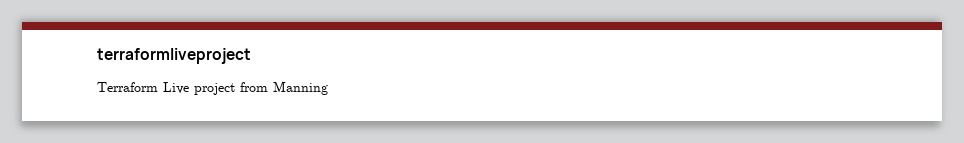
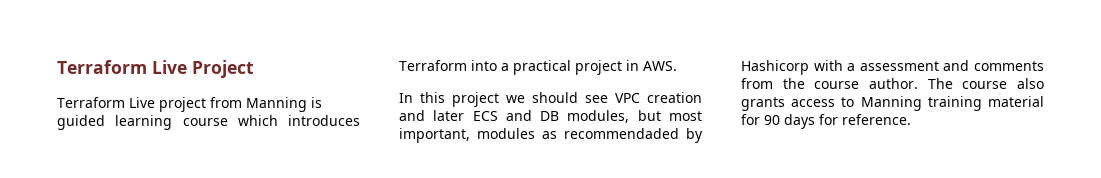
- terraformliveproject
+ Terraform Live Project
- Terraform Live project from Manning
+ Terraform Live project from Manning is guided learning course which introduces Terraform into a practical project in AWS.
+ In this project we should see VPC creation and later ECS and DB modules, but most important, modules as recommendaded by Hashicorp with a assessment and comments from the course author. The course also grants access to Manning training material for 90 days for reference.

